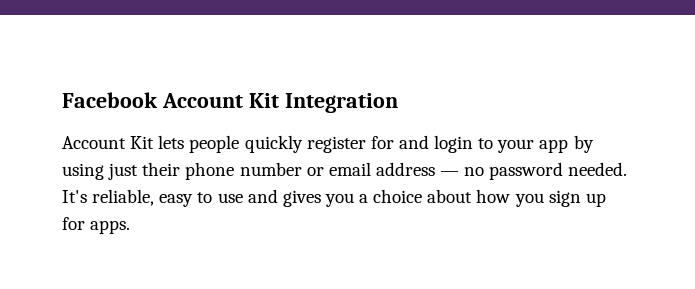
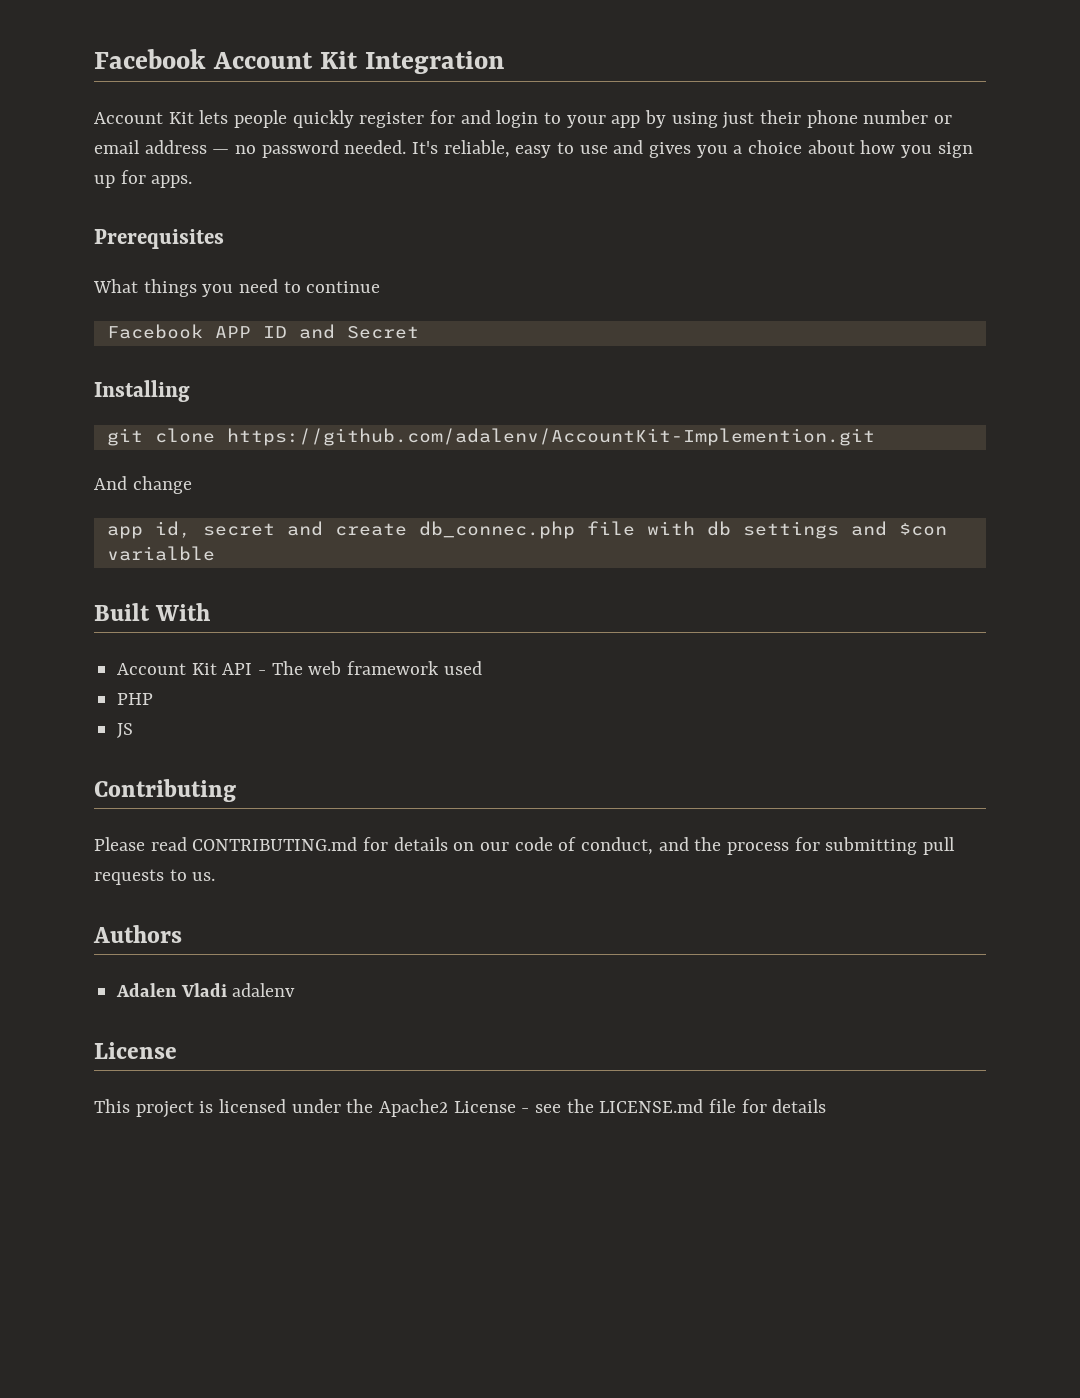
+ Prerequisites
+ What things you need to continue
+ Facebook APP ID and Secret
+ Installing
+ git clone https://github.com/adalenv/AccountKit-Implemention.git
+ And change
+ app id, secret and create db_connec.php file with db settings and $con varialble
+ Built With
+ Account Kit API - The web framework used
+ PHP
+ JS
+ Contributing
+ Please read CONTRIBUTING.md for details on our code of conduct, and the process for submitting pull requests to us.
+ Authors
+ Adalen Vladi adalenv
+ License
+ This project is licensed under the Apache2 License - see the LICENSE.md file for details

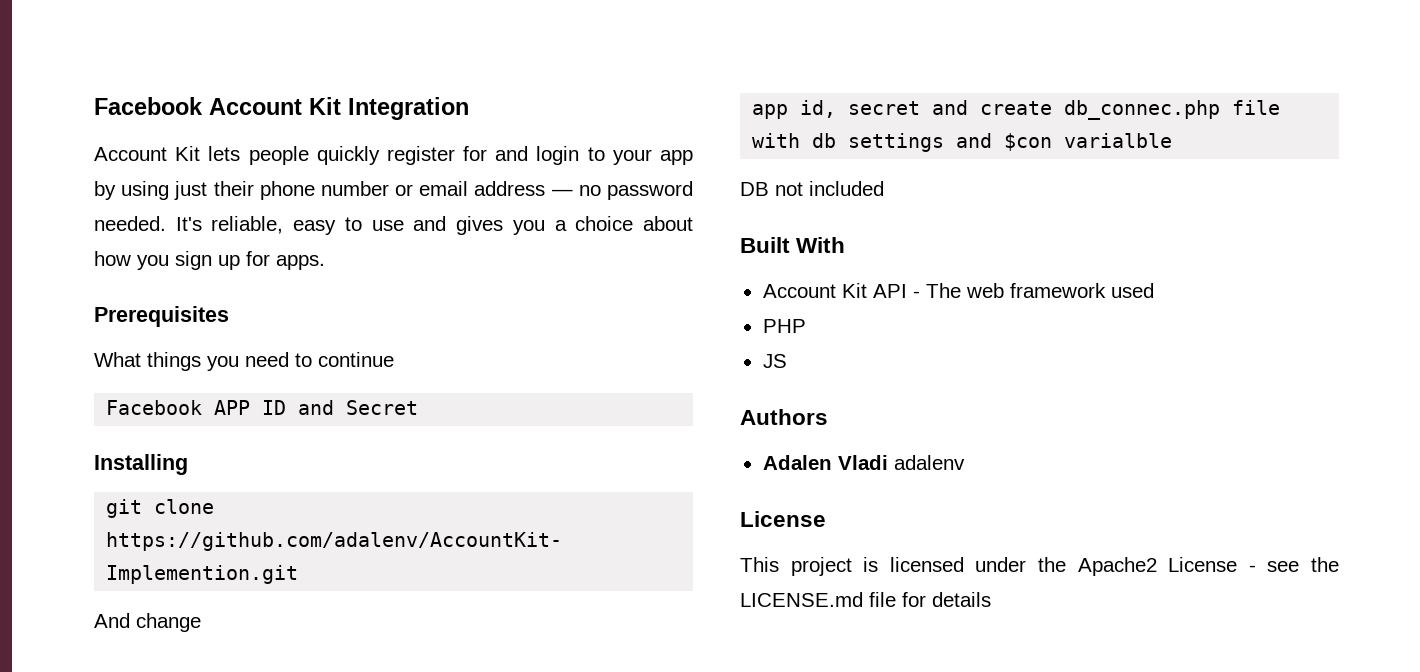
+ DB not included
- Contributing
- Please read CONTRIBUTING.md for details on our code of conduct, and the process for submitting pull requests to us.

